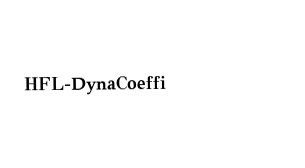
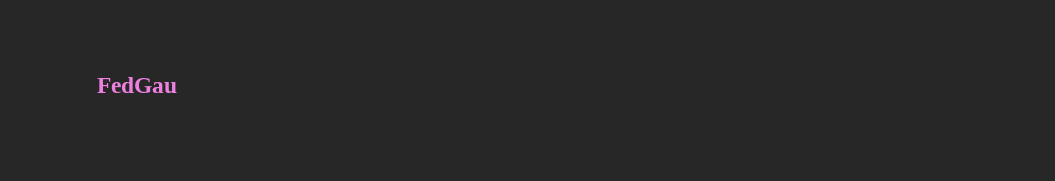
- HFL-DynaCoeffi
+ FedGau

